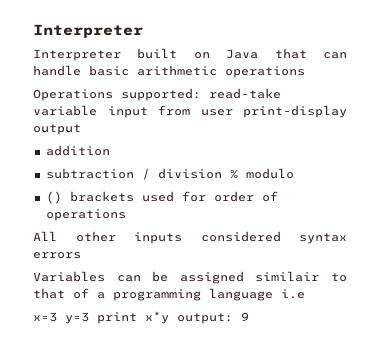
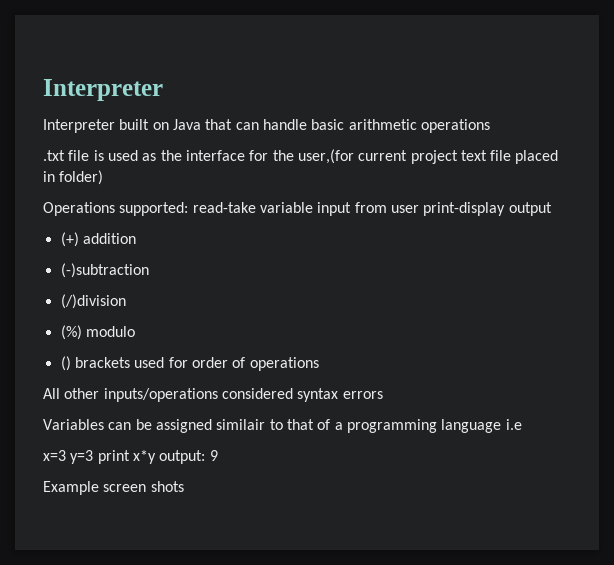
+ .txt file is used as the interface for the user,(for current project text file placed in folder)
- addition
+ (+) addition
- subtraction / division % modulo
+ (-)subtraction
+ (/)division
+ (%) modulo
- All other inputs considered syntax errors
+ All other inputs/operations considered syntax errors
+ Example screen shots

